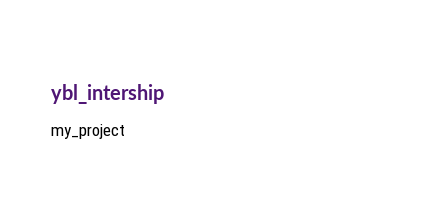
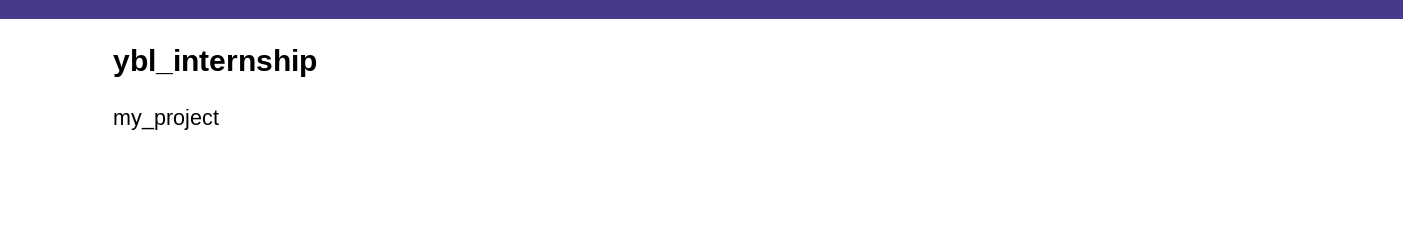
- ybl_intership
+ ybl_internship

